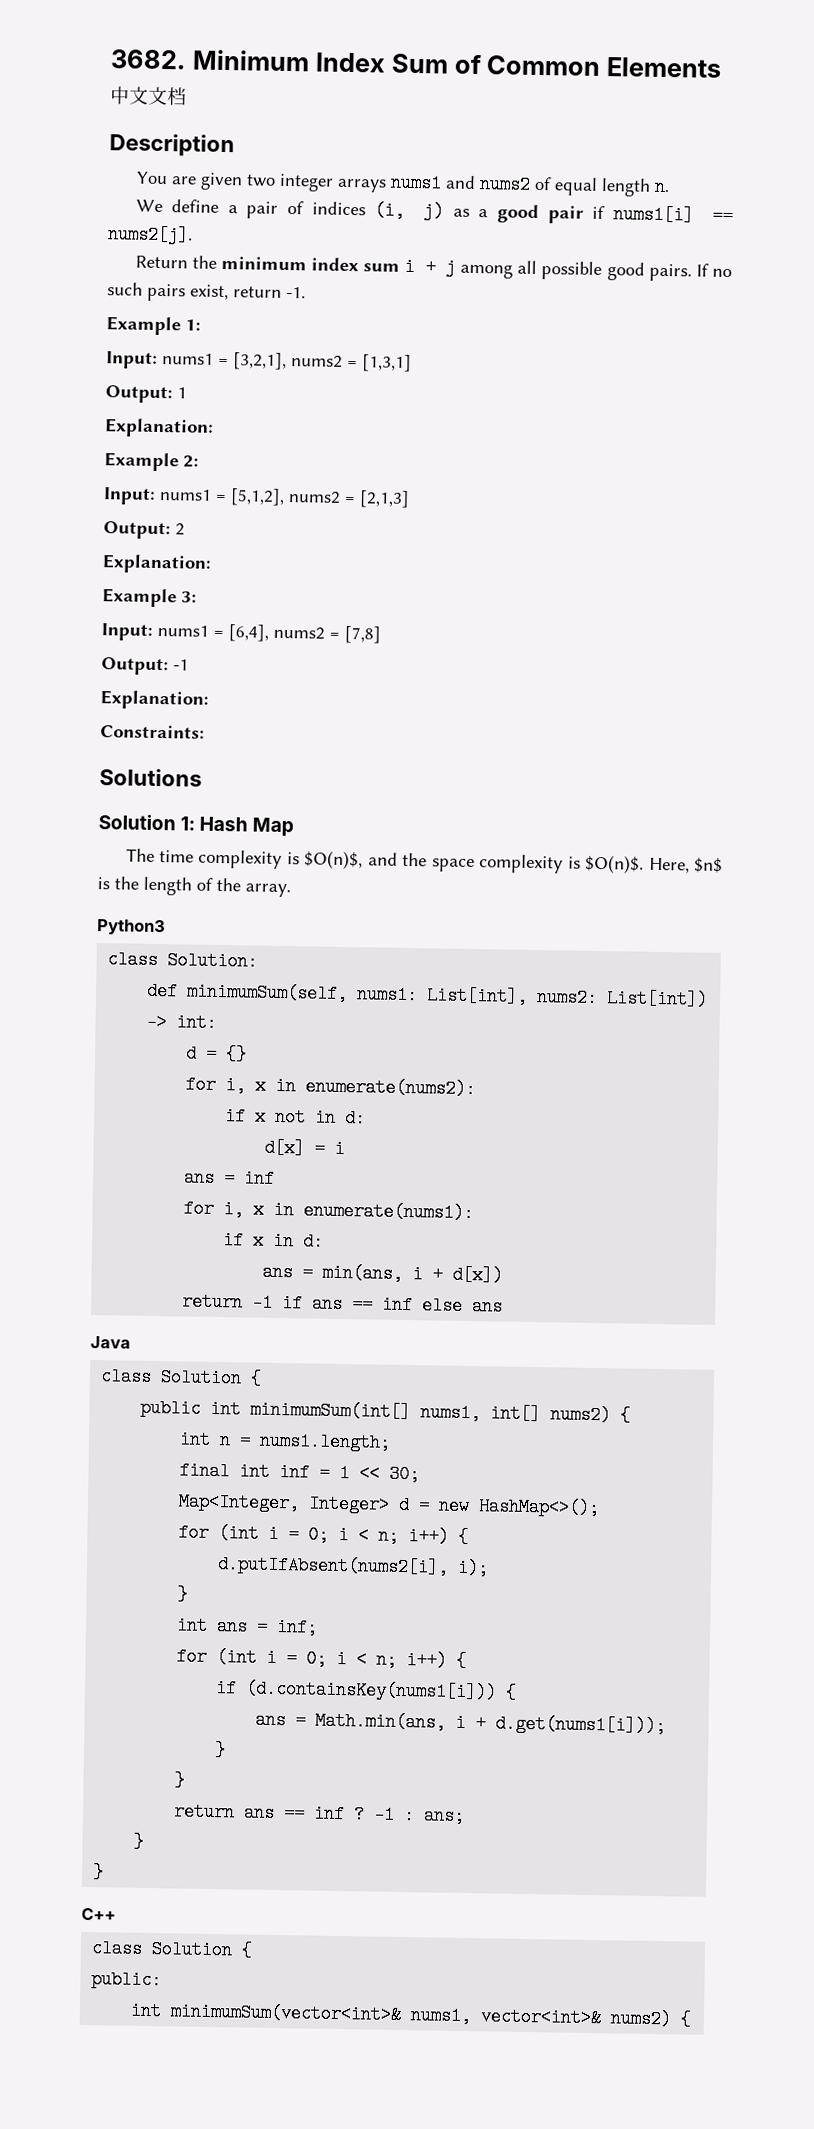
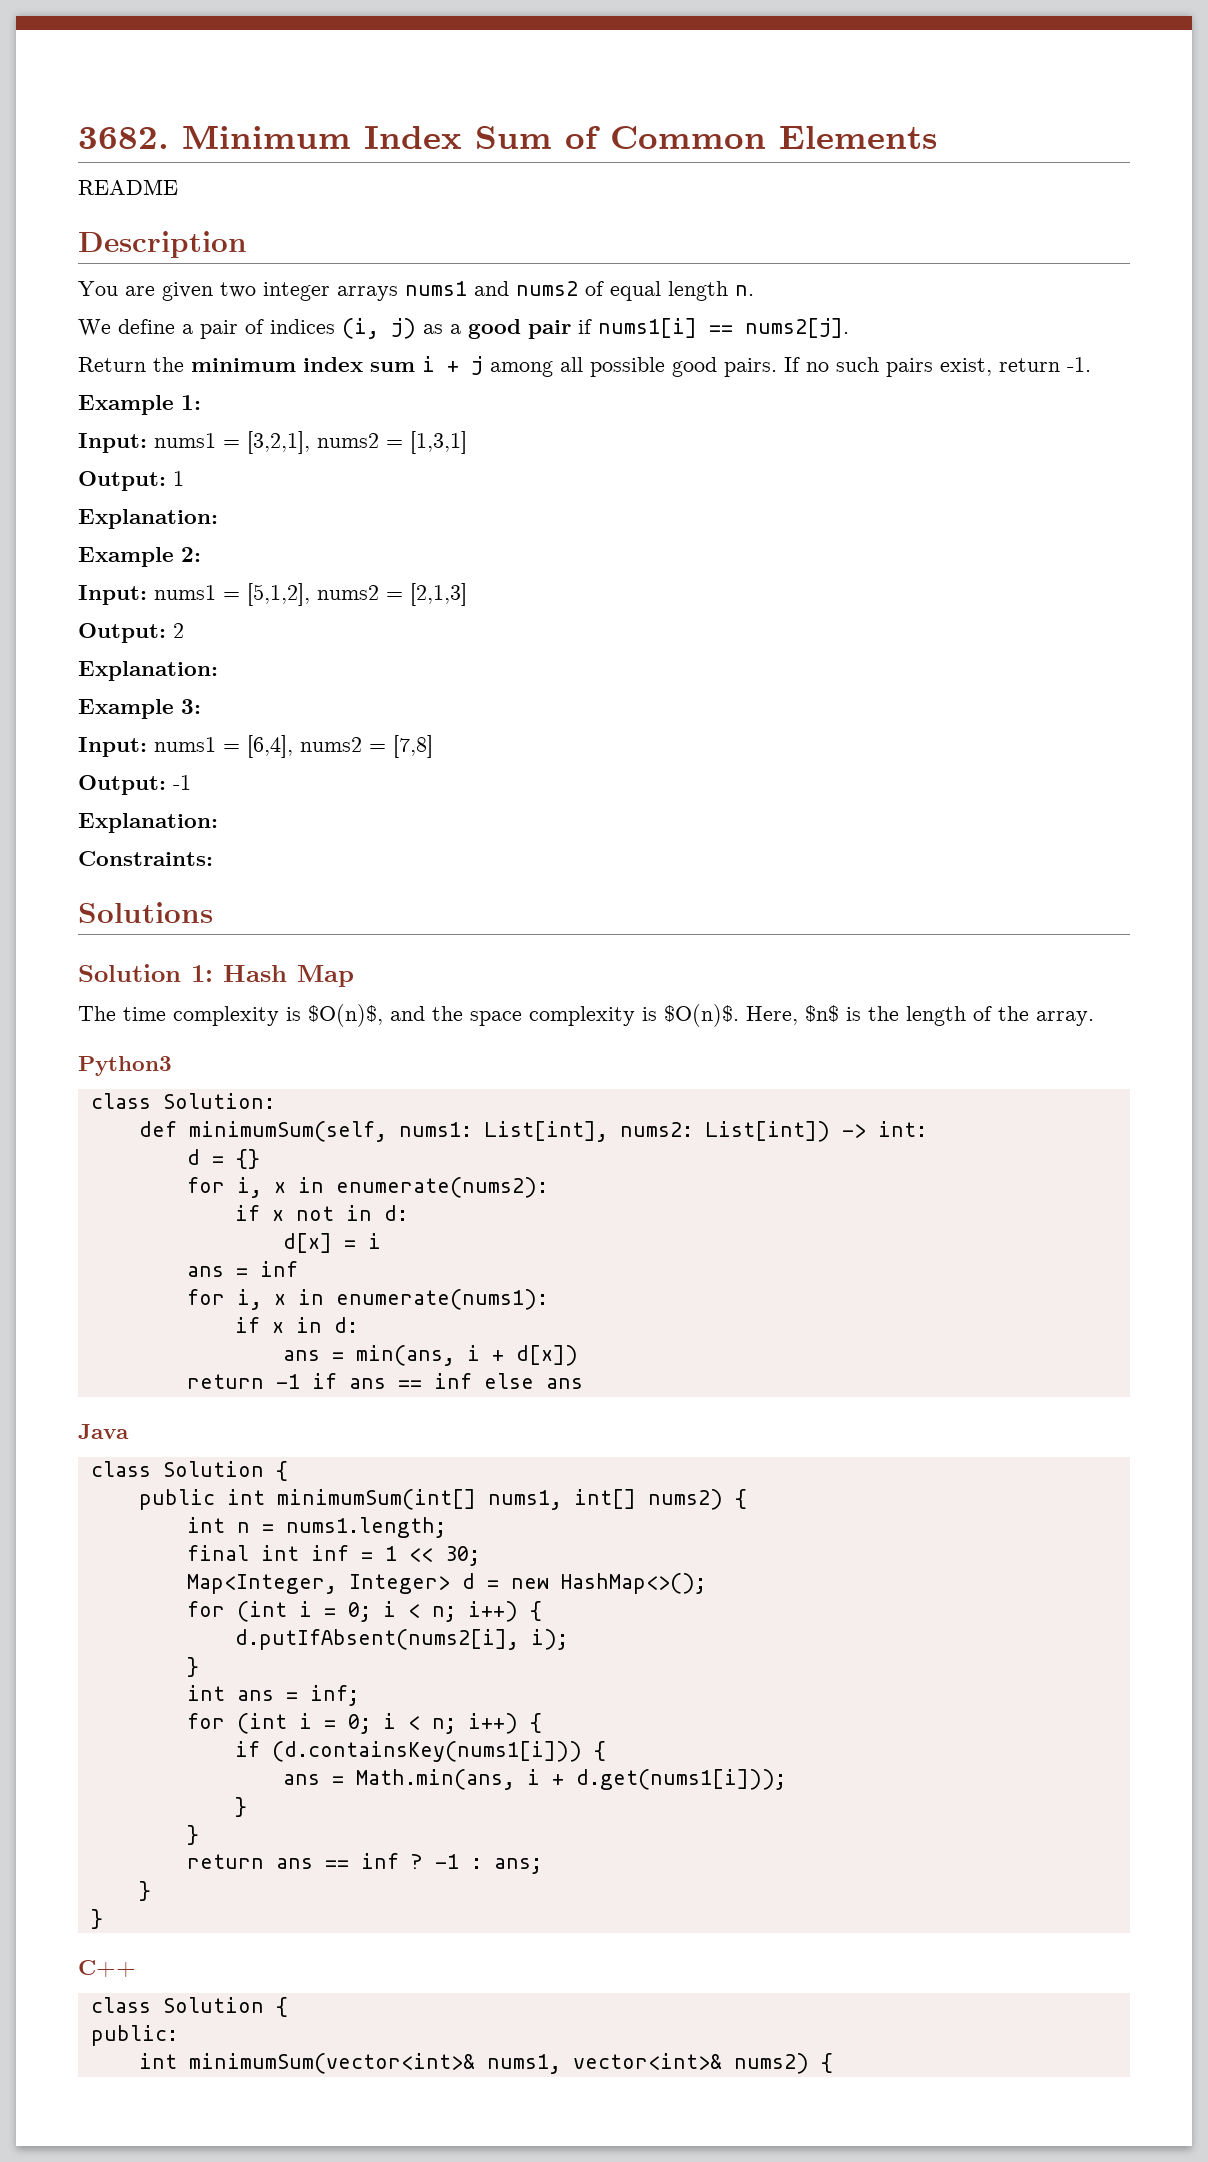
- 中文文档
+ README

